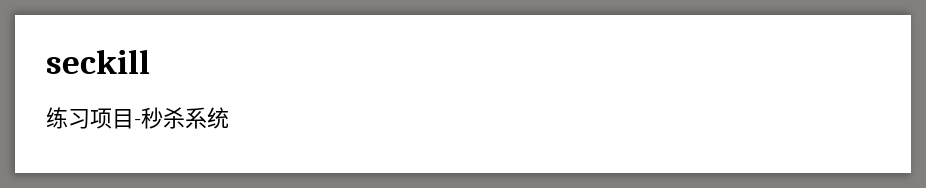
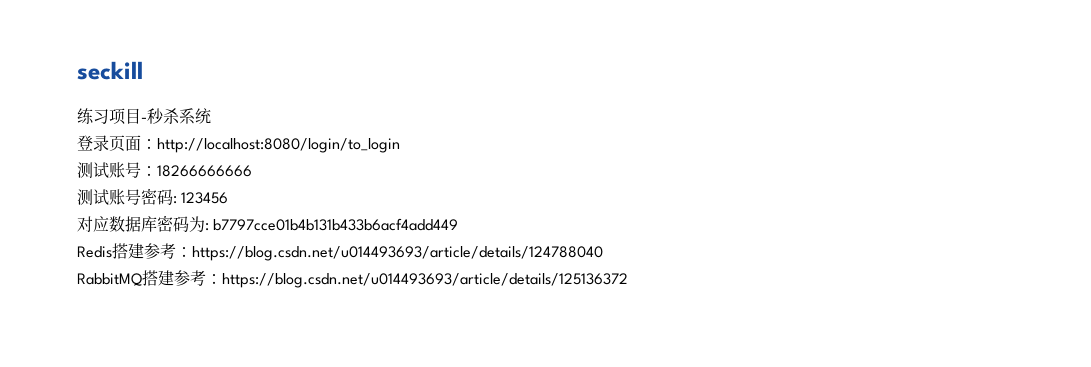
+ 登录页面：http://localhost:8080/login/to_login
+ 测试账号：18266666666
+ 测试账号密码: 123456
+ 对应数据库密码为: b7797cce01b4b131b433b6acf4add449
+ Redis搭建参考：https://blog.csdn.net/u014493693/article/details/124788040
+ RabbitMQ搭建参考：https://blog.csdn.net/u014493693/article/details/125136372

